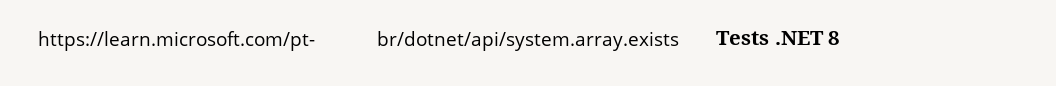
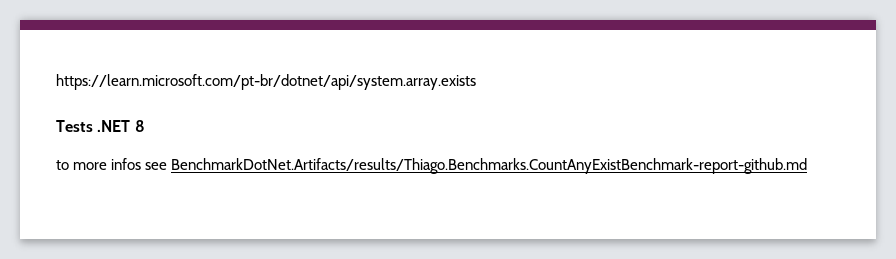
+ to more infos see BenchmarkDotNet.Artifacts/results/Thiago.Benchmarks.CountAnyExistBenchmark-report-github.md

